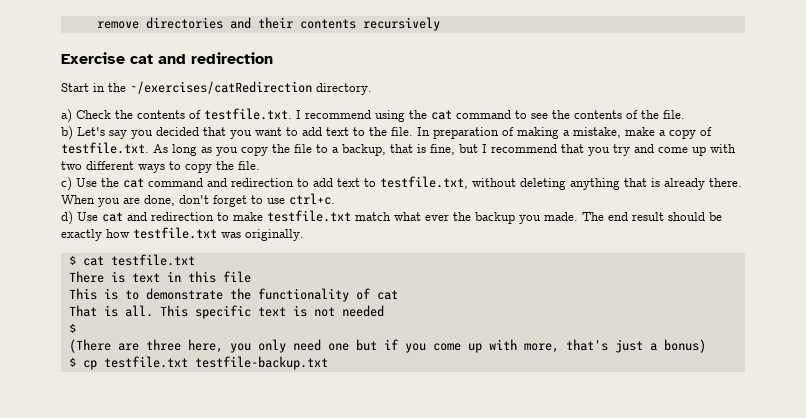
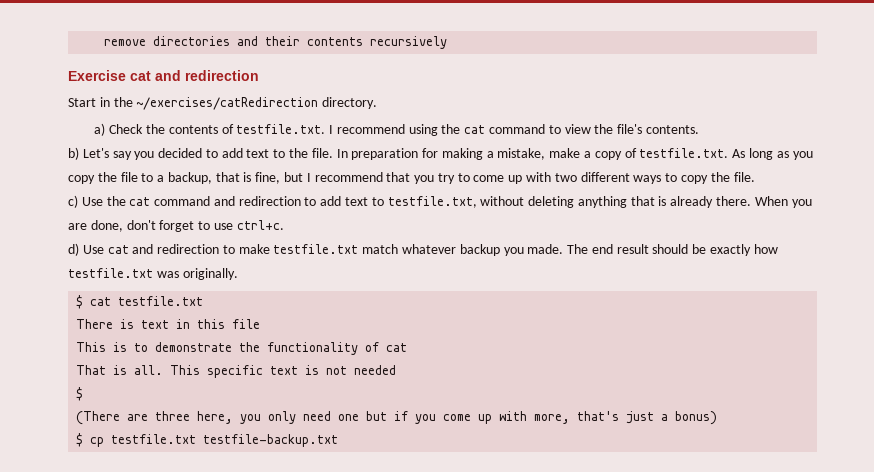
- a) Check the contents of testfile.txt. I recommend using the cat command to see the contents of the file.
+ a) Check the contents of testfile.txt. I recommend using the cat command to view the file's contents.
- b) Let's say you decided that you want to add text to the file.
+ b) Let's say you decided to add text to the file.
- In preparation of making a mistake, make a copy of testfile.txt. As long as you copy the file to a backup, that is fine, but I recommend that you try and come up with two different ways to copy the file.
+ In preparation for making a mistake, make a copy of testfile.txt. As long as you copy the file to a backup, that is fine, but I recommend that you try to come up with two different ways to copy the file.
- d) Use cat and redirection to make testfile.txt match what ever the backup you made.
+ d) Use cat and redirection to make testfile.txt match whatever backup you made.

